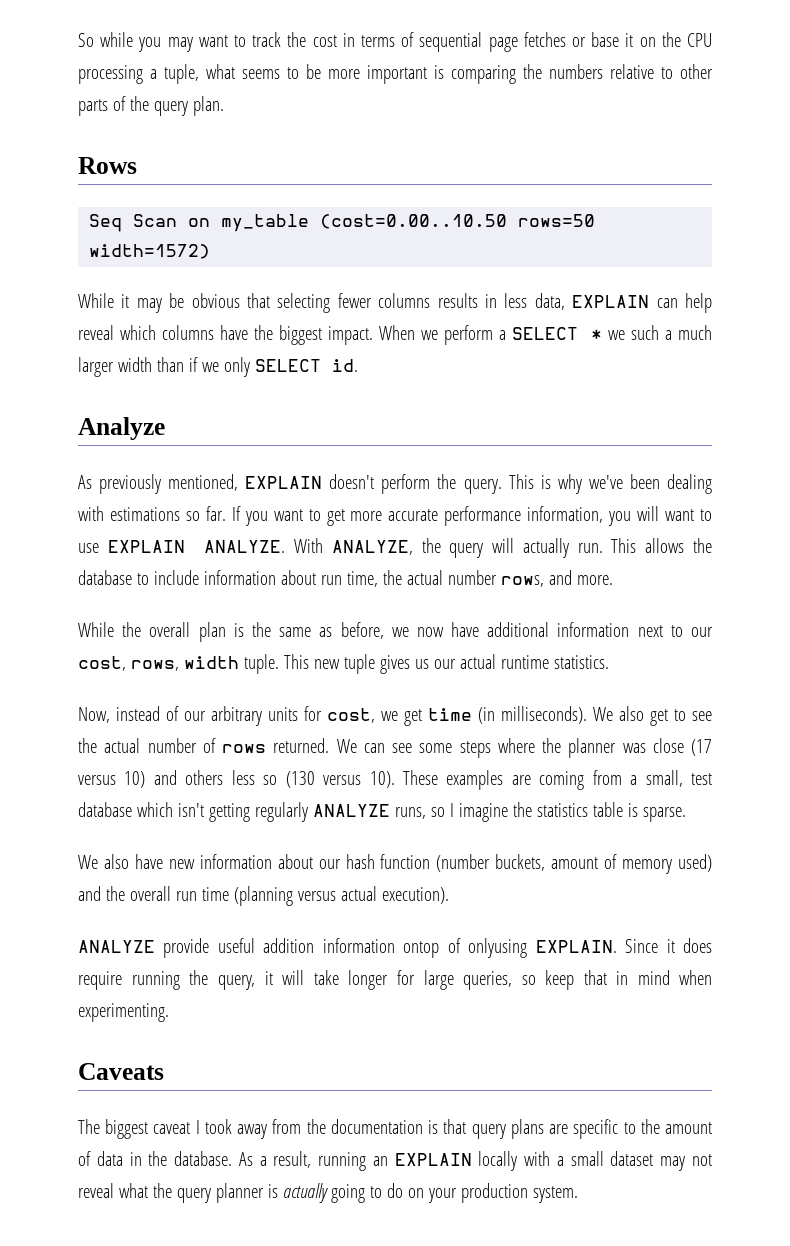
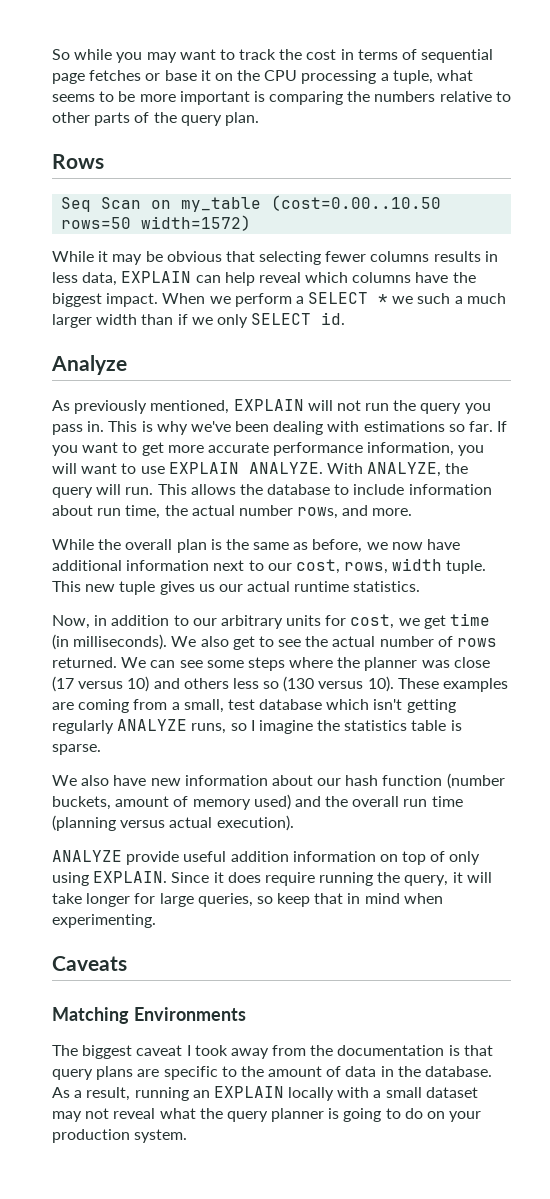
- As previously mentioned, EXPLAIN doesn't perform the query.
+ As previously mentioned, EXPLAIN will not run the query you pass in.
- With ANALYZE, the query will actually run.
+ With ANALYZE, the query will run.
- Now, instead of our arbitrary units for cost, we get time (in milliseconds).
+ Now, in addition to our arbitrary units for cost, we get time (in milliseconds).
- ANALYZE provide useful addition information ontop of onlyusing EXPLAIN.
+ ANALYZE provide useful addition information on top of only using EXPLAIN.
+ Matching Environments
- As a result, running an EXPLAIN locally with a small dataset may not reveal what the query planner is actually going to do on your production system.
+ As a result, running an EXPLAIN locally with a small dataset may not reveal what the query planner is going to do on your production system.

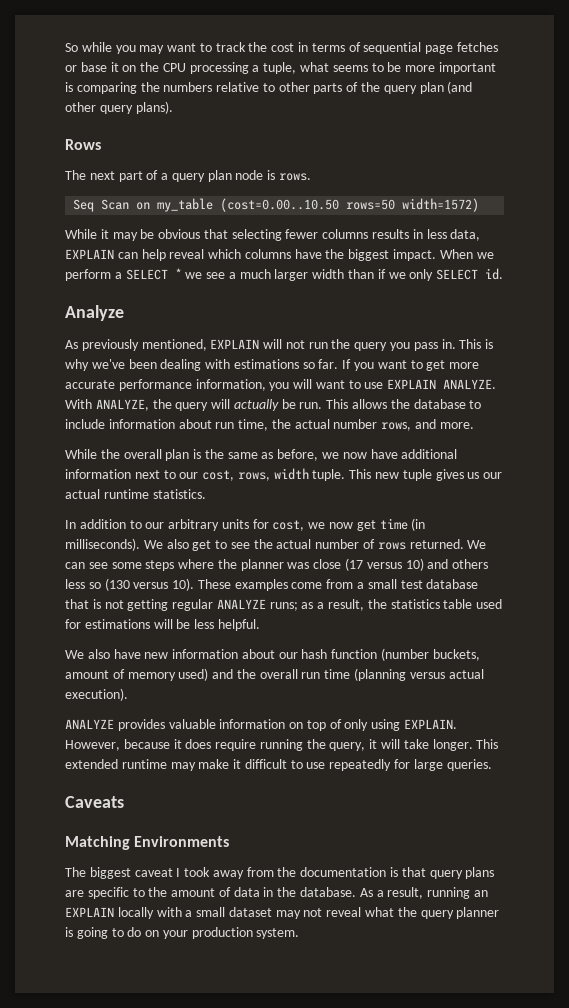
- So while you may want to track the cost in terms of sequential page fetches or base it on the CPU processing a tuple, what seems to be more important is comparing the numbers relative to other parts of the query plan.
+ So while you may want to track the cost in terms of sequential page fetches or base it on the CPU processing a tuple, what seems to be more important is comparing the numbers relative to other parts of the query plan (and other query plans).
  Rows
+ The next part of a query plan node is rows.
- When we perform a SELECT * we such a much larger width than if we only SELECT id.
+ When we perform a SELECT * we see a much larger width than if we only SELECT id.
- With ANALYZE, the query will run.
+ With ANALYZE, the query will actually be run.
- Now, in addition to our arbitrary units for cost, we get time (in milliseconds).
+ In addition to our arbitrary units for cost, we now get time (in milliseconds).
- These examples are coming from a small, test database which isn't getting regularly ANALYZE runs, so I imagine the statistics table is sparse.
+ These examples come from a small test database that is not getting regular ANALYZE runs; as a result, the statistics table used for estimations will be less helpful.
- ANALYZE provide useful addition information on top of only using EXPLAIN.
+ ANALYZE provides valuable information on top of only using EXPLAIN.
- Since it does require running the query, it will take longer for large queries, so keep that in mind when experimenting.
+ However, because it does require running the query, it will take longer. This extended runtime may make it difficult to use repeatedly for large queries.

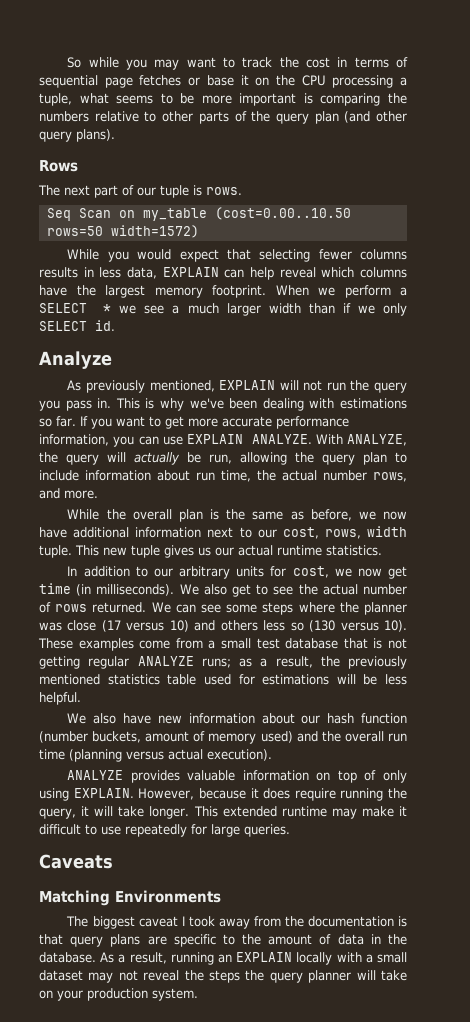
- The next part of a query plan node is rows.
+ The next part of our tuple is rows.
- While it may be obvious that selecting fewer columns results in less data, EXPLAIN can help reveal which columns have the biggest impact.
+ While you would expect that selecting fewer columns results in less data, EXPLAIN can help reveal which columns have the largest memory footprint.
- If you want to get more accurate performance information, you will want to use EXPLAIN ANALYZE.
+ If you want to get more accurate performance information, you can use EXPLAIN ANALYZE.
- With ANALYZE, the query will actually be run. This allows the database to include information about run time, the actual number rows, and more.
+ With ANALYZE, the query will actually be run, allowing the query plan to include information about run time, the actual number rows, and more.
- These examples come from a small test database that is not getting regular ANALYZE runs; as a result, the statistics table used for estimations will be less helpful.
+ These examples come from a small test database that is not getting regular ANALYZE runs; as a result, the previously mentioned statistics table used for estimations will be less helpful.
- As a result, running an EXPLAIN locally with a small dataset may not reveal what the query planner is going to do on your production system.
+ As a result, running an EXPLAIN locally with a small dataset may not reveal the steps the query planner will take on your production system.

